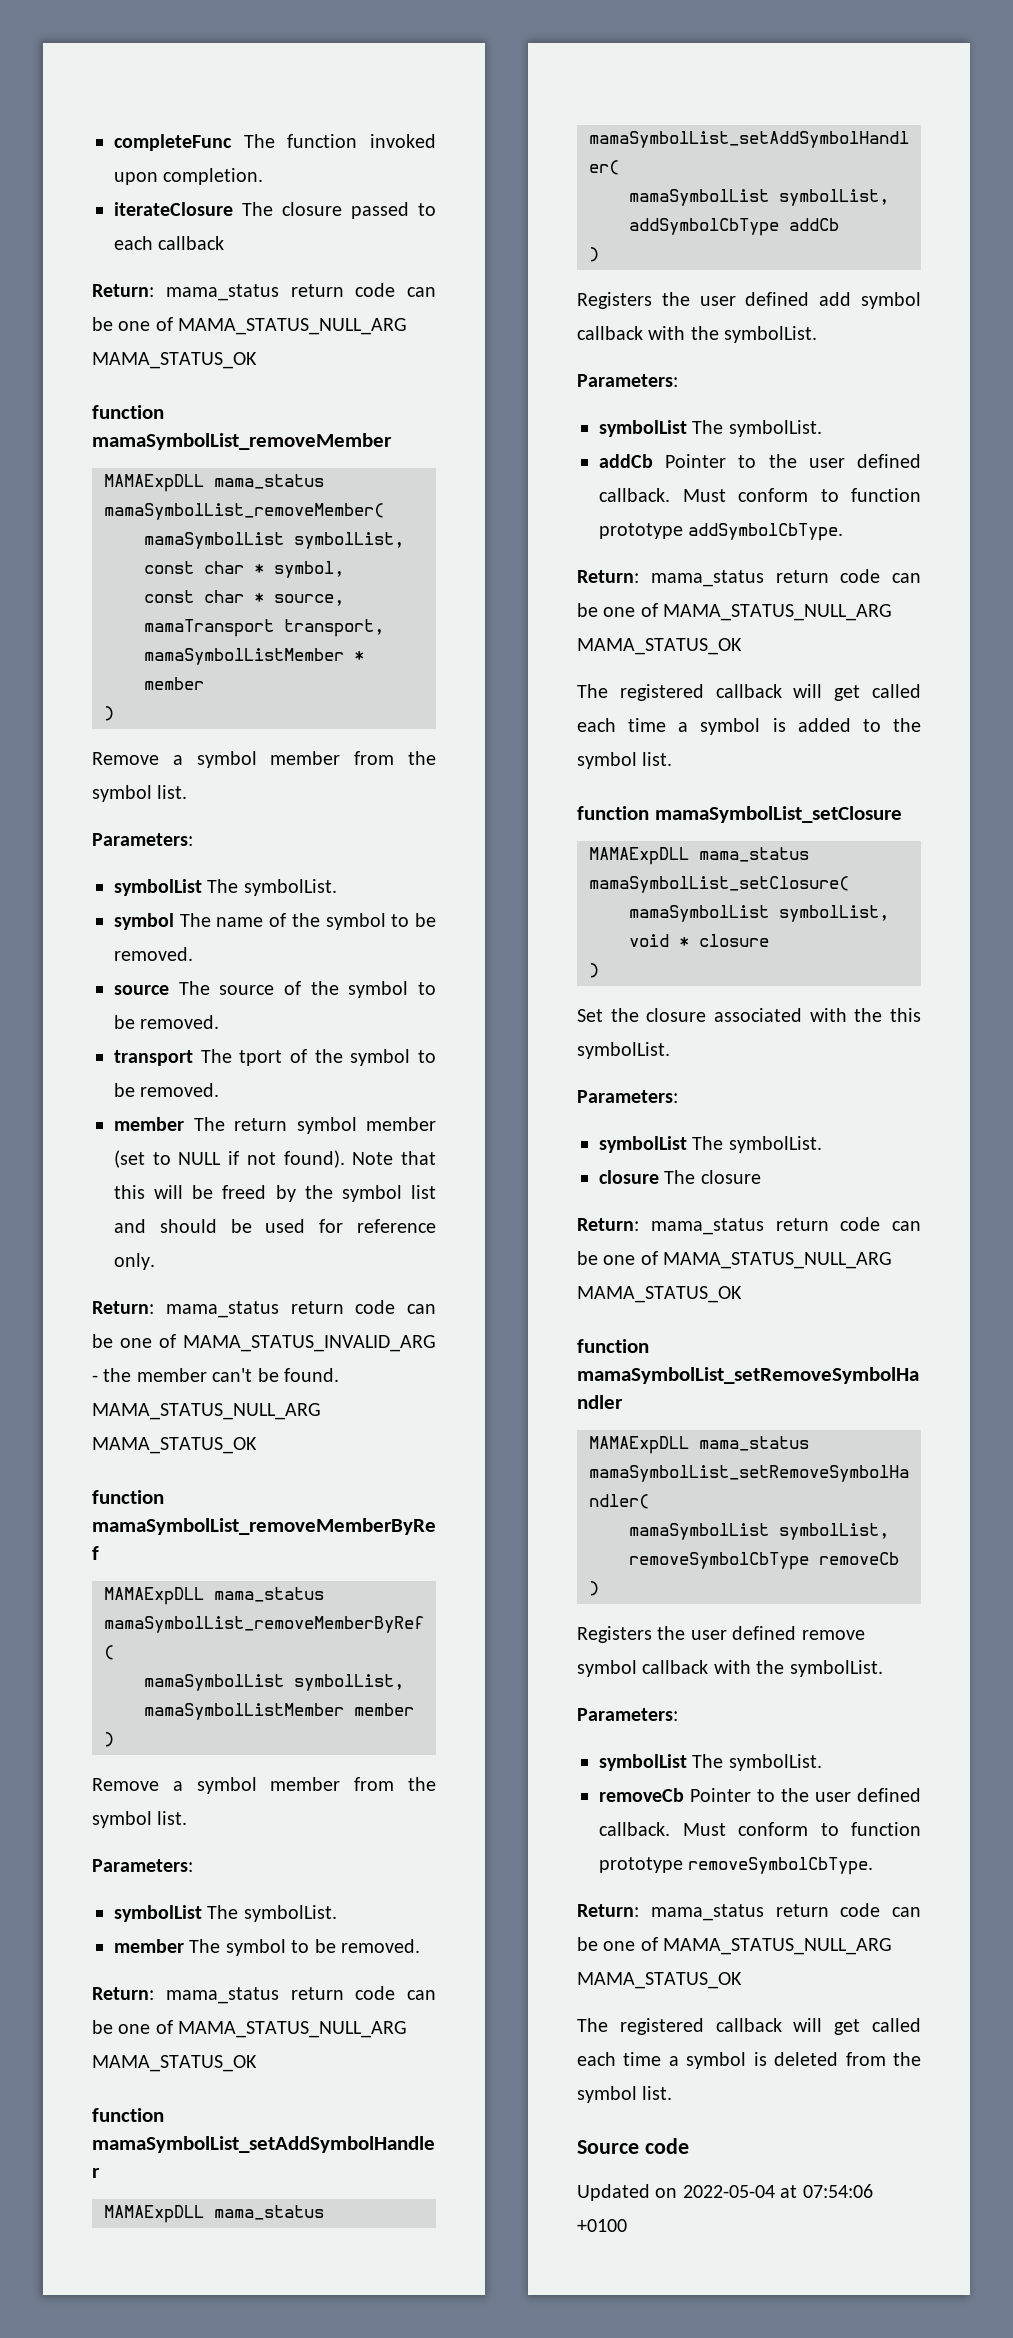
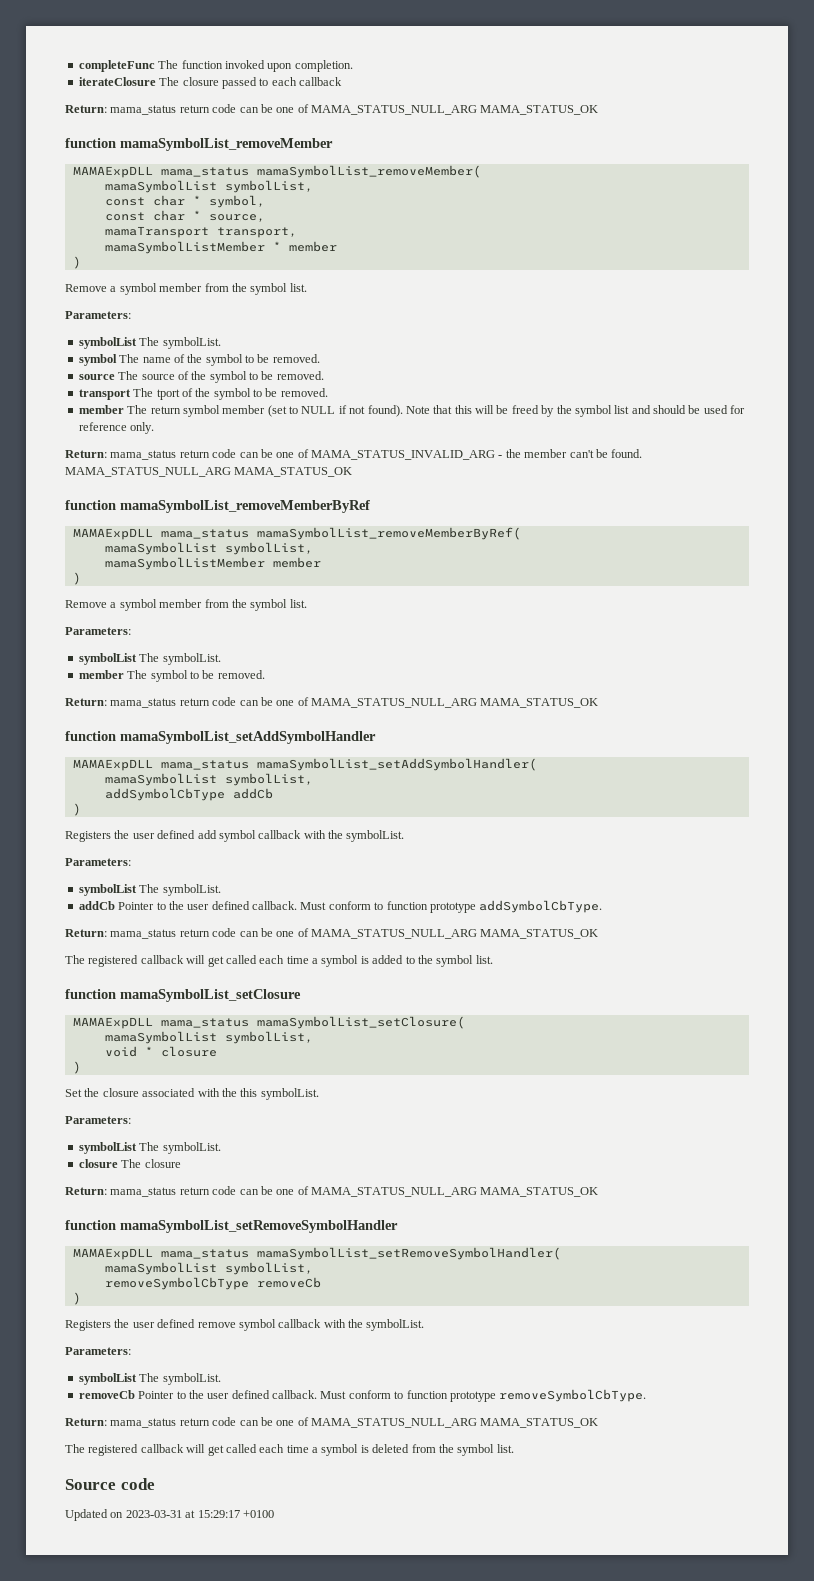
- Updated on 2022-05-04 at 07:54:06 +0100
+ Updated on 2023-03-31 at 15:29:17 +0100

